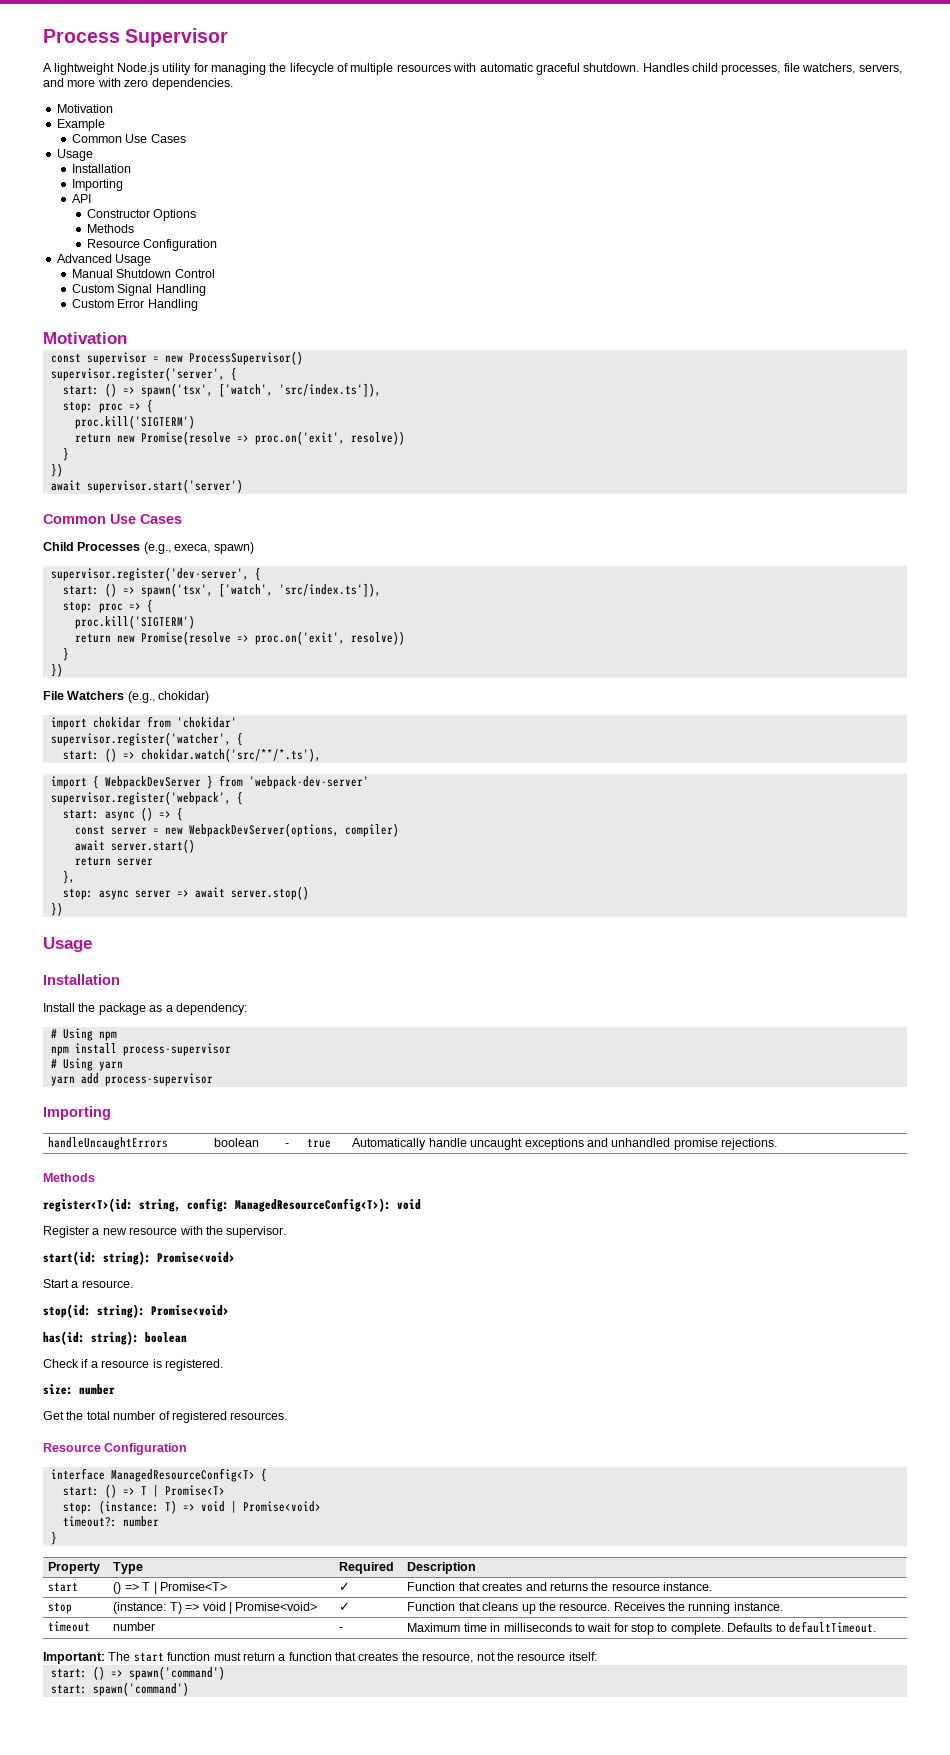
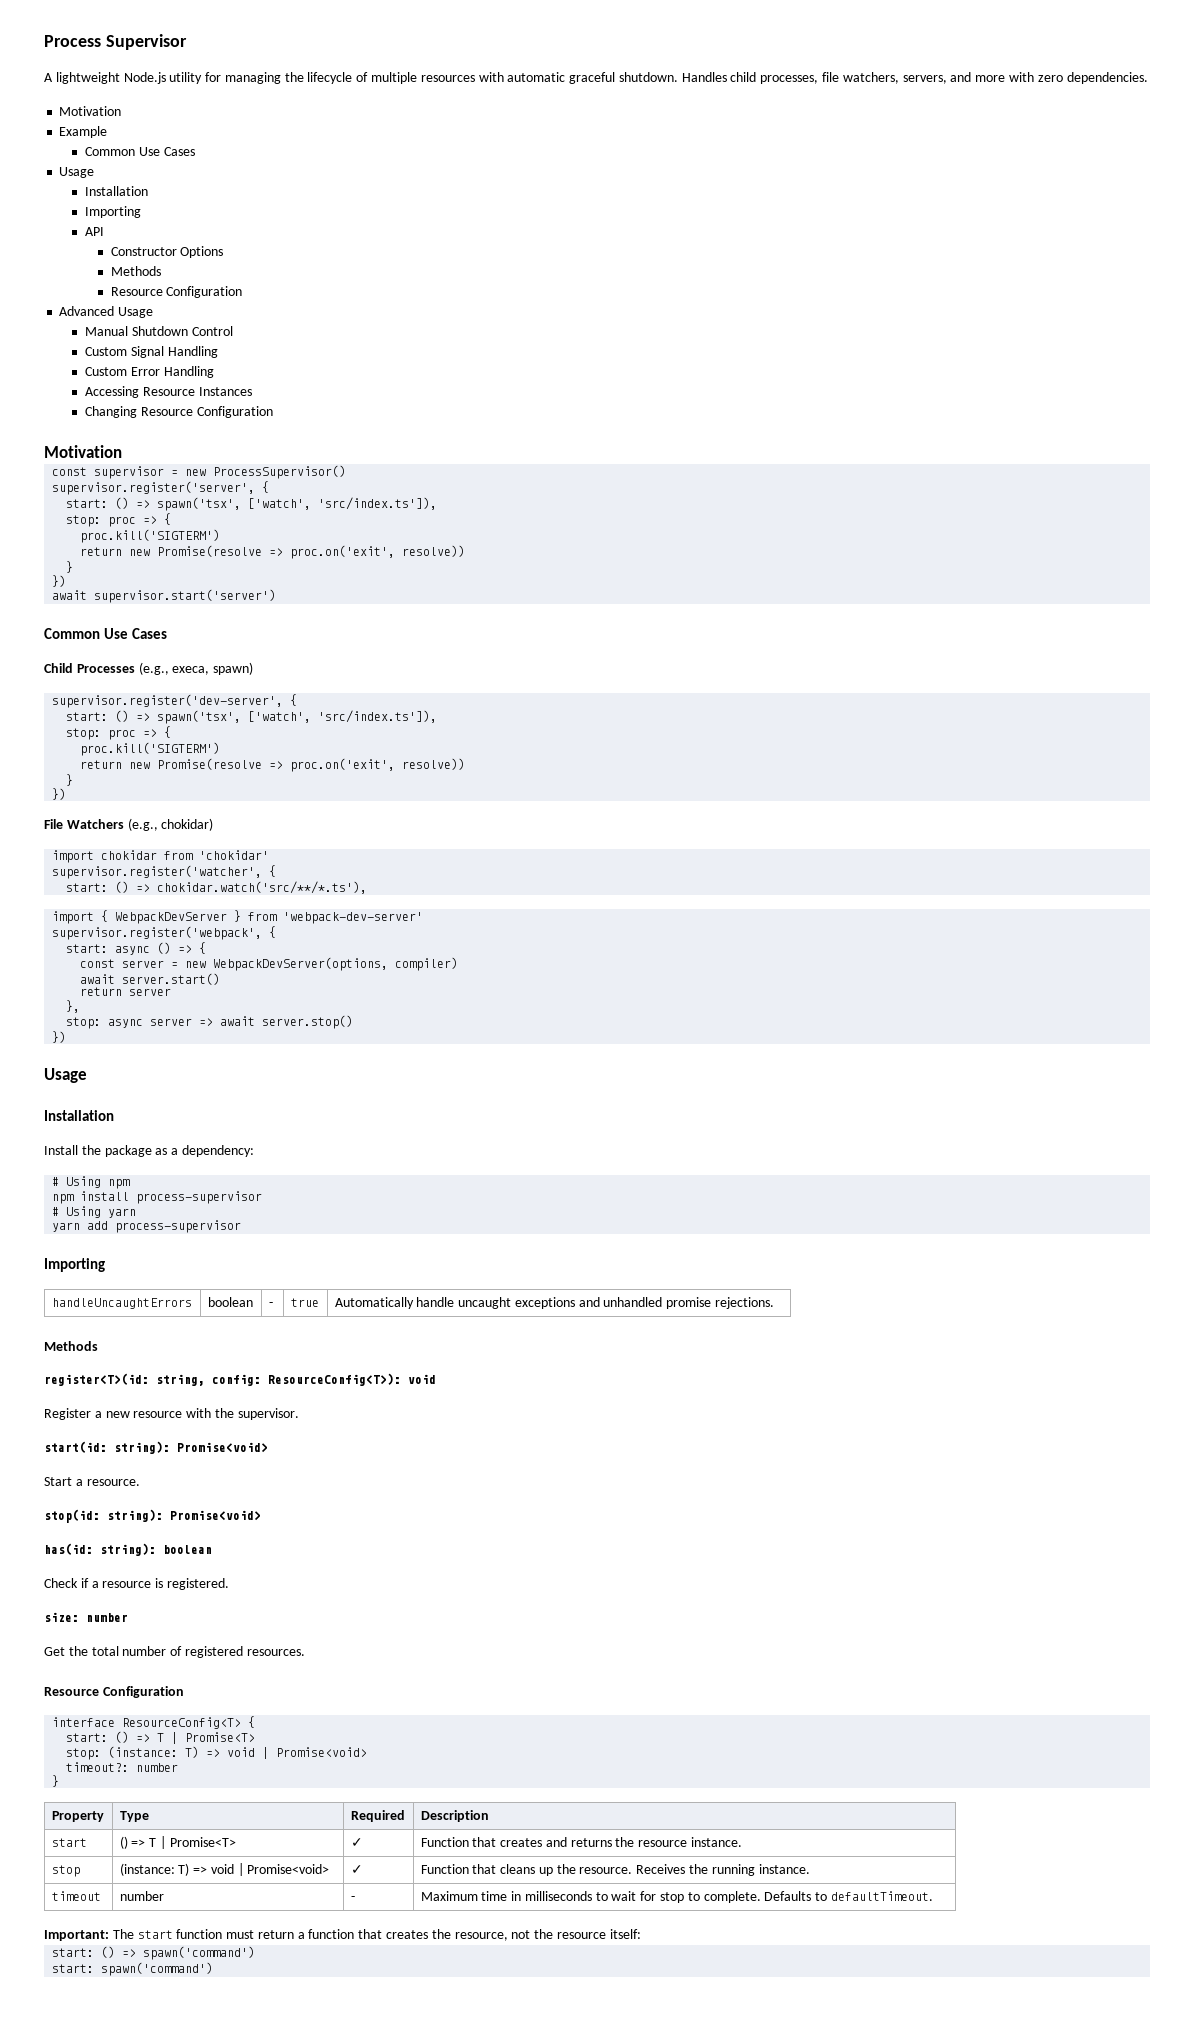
+ Accessing Resource Instances
+ Changing Resource Configuration
- register<T>(id: string, config: ManagedResourceConfig<T>): void
+ register<T>(id: string, config: ResourceConfig<T>): void
- interface ManagedResourceConfig<T> {
+ interface ResourceConfig<T> {

